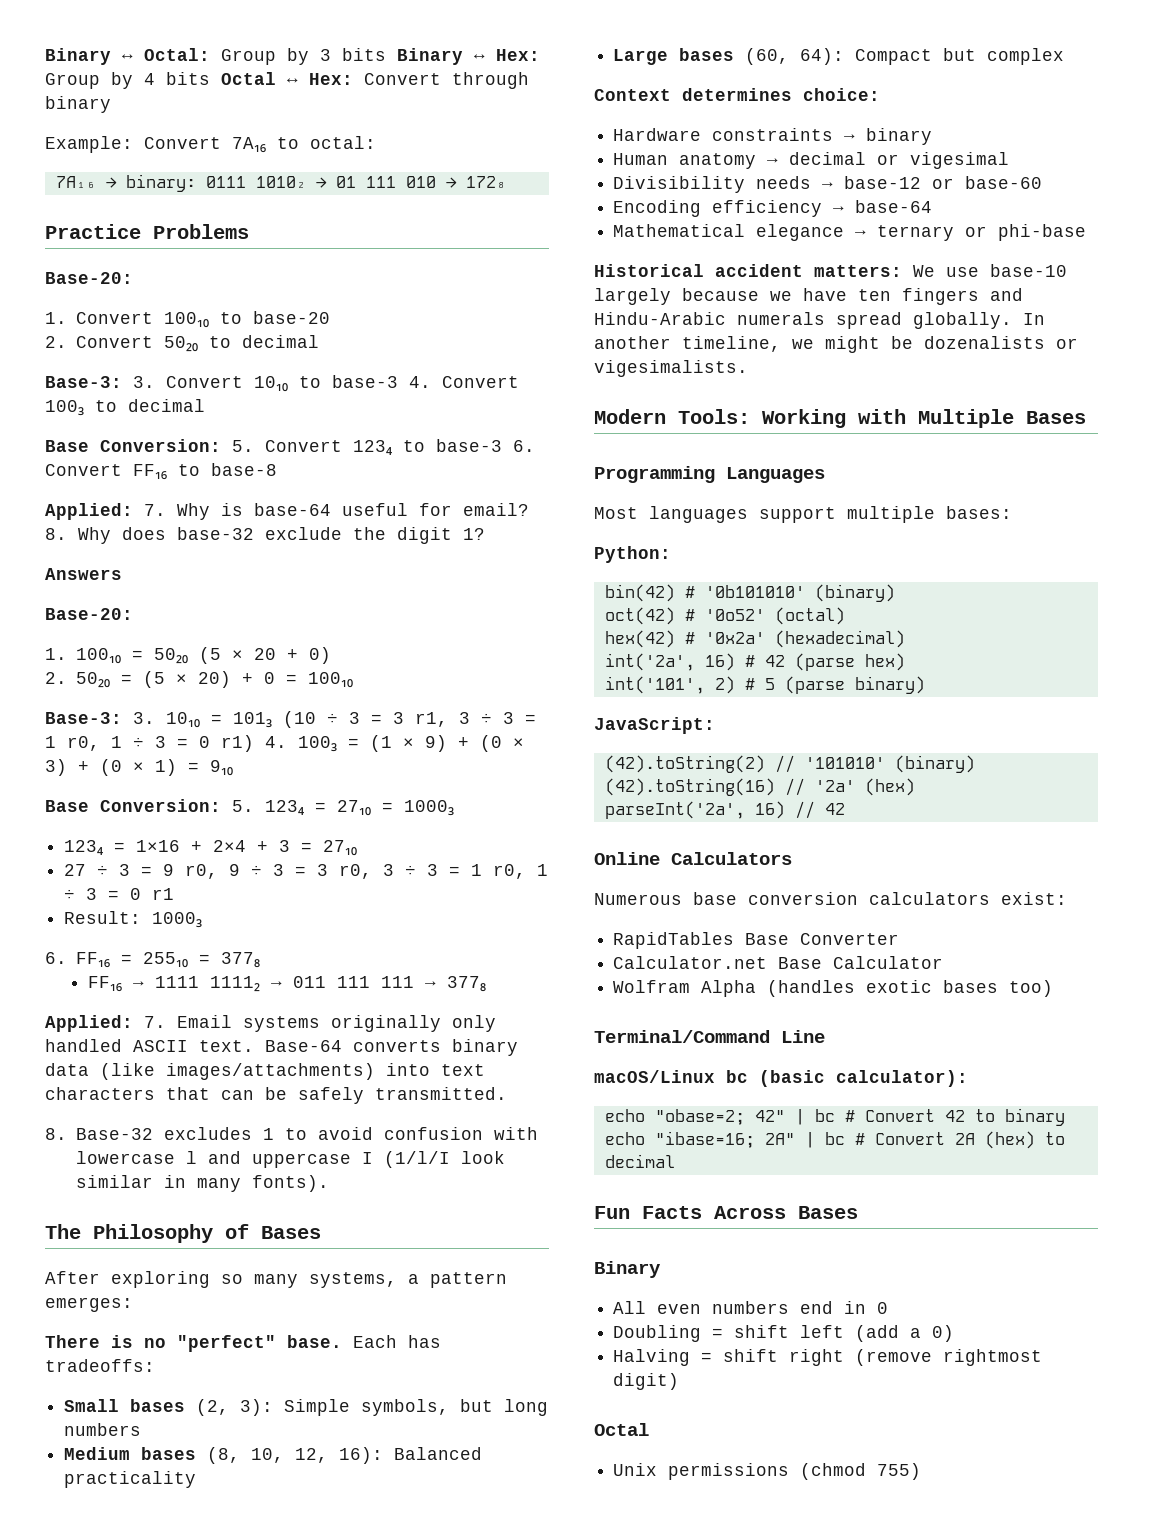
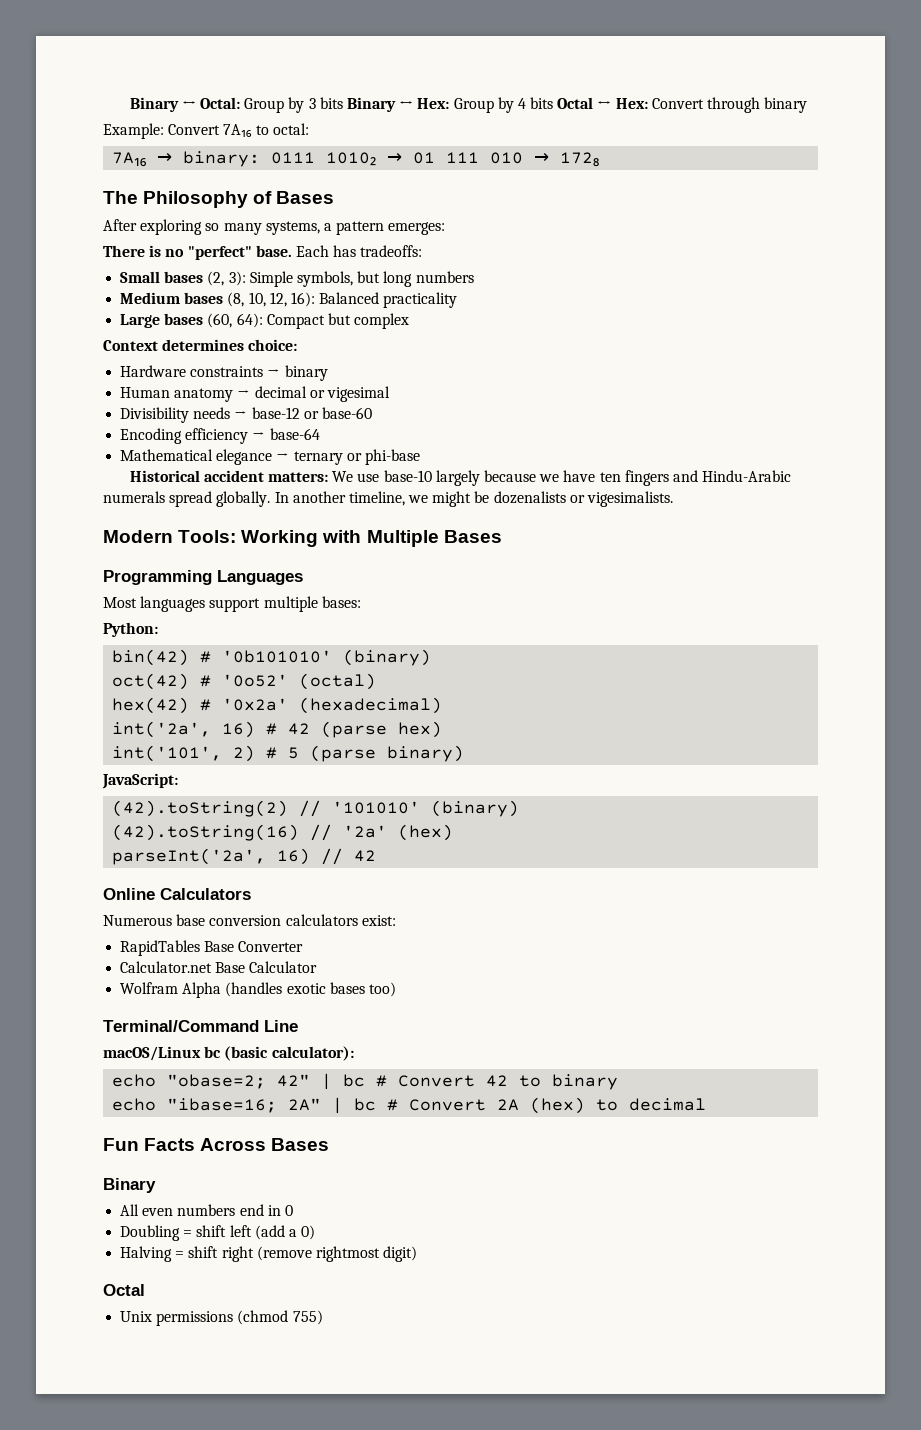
- Practice Problems
- Base-20:
- 1. Convert 100₁₀ to base-20
- 2. Convert 50₂₀ to decimal
- Base-3: 3. Convert 10₁₀ to base-3 4. Convert 100₃ to decimal
- Base Conversion: 5. Convert 123₄ to base-3 6. Convert FF₁₆ to base-8
- Applied: 7. Why is base-64 useful for email? 8. Why does base-32 exclude the digit 1?
- Answers
- Base-20:
- 1. 100₁₀ = 50₂₀ (5 × 20 + 0)
- 2. 50₂₀ = (5 × 20) + 0 = 100₁₀
- Base-3: 3. 10₁₀ = 101₃ (10 ÷ 3 = 3 r1, 3 ÷ 3 = 1 r0, 1 ÷ 3 = 0 r1) 4. 100₃ = (1 × 9) + (0 × 3) + (0 × 1) = 9₁₀
- Base Conversion: 5. 123₄ = 27₁₀ = 1000₃
- 123₄ = 1×16 + 2×4 + 3 = 27₁₀
- 27 ÷ 3 = 9 r0, 9 ÷ 3 = 3 r0, 3 ÷ 3 = 1 r0, 1 ÷ 3 = 0 r1
- Result: 1000₃
- 6. FF₁₆ = 255₁₀ = 377₈
- FF₁₆ → 1111 1111₂ → 011 111 111 → 377₈
- Applied: 7. Email systems originally only handled ASCII text. Base-64 converts binary data (like images/attachments) into text characters that can be safely transmitted.
- 8. Base-32 excludes 1 to avoid confusion with lowercase l and uppercase I (1/l/I look similar in many fonts).

